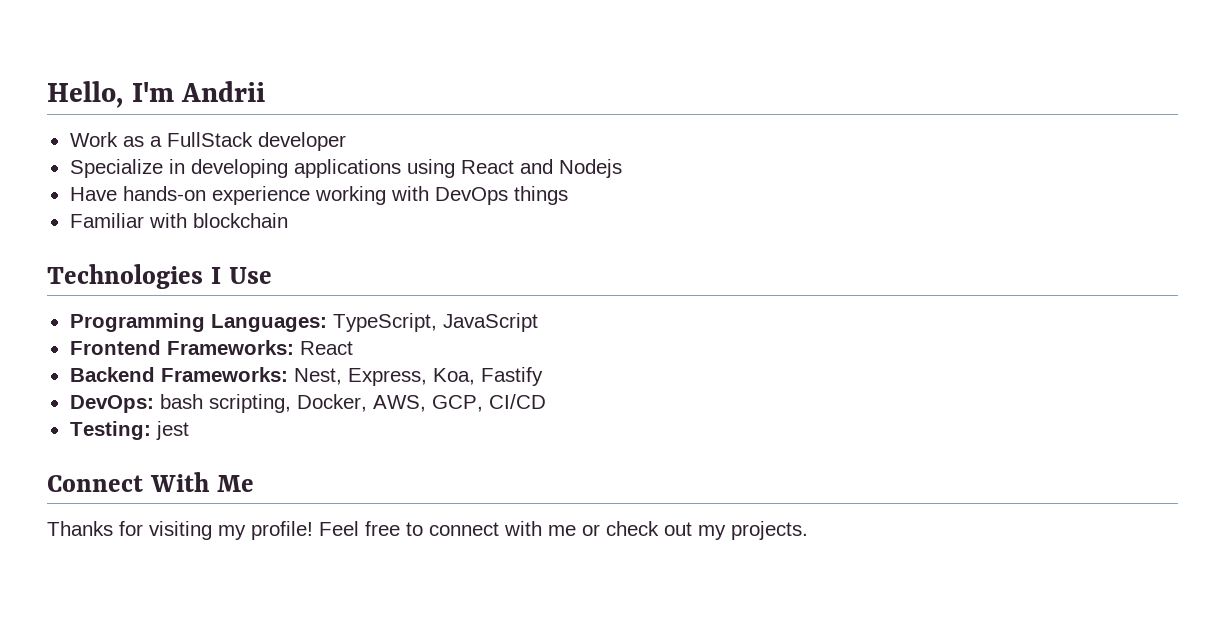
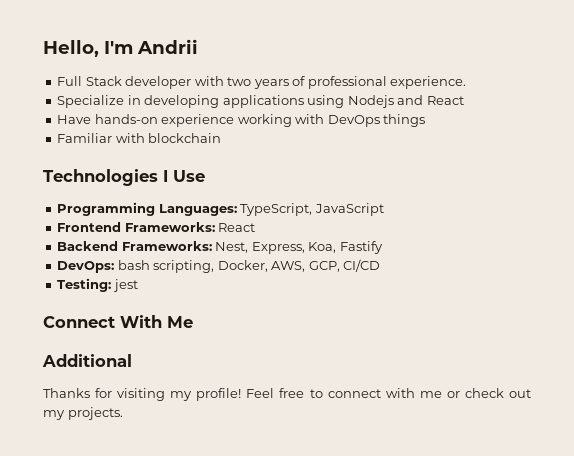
- Work as a FullStack developer
+ Full Stack developer with two years of professional experience.
- Specialize in developing applications using React and Nodejs
+ Specialize in developing applications using Nodejs and React
+ Additional

